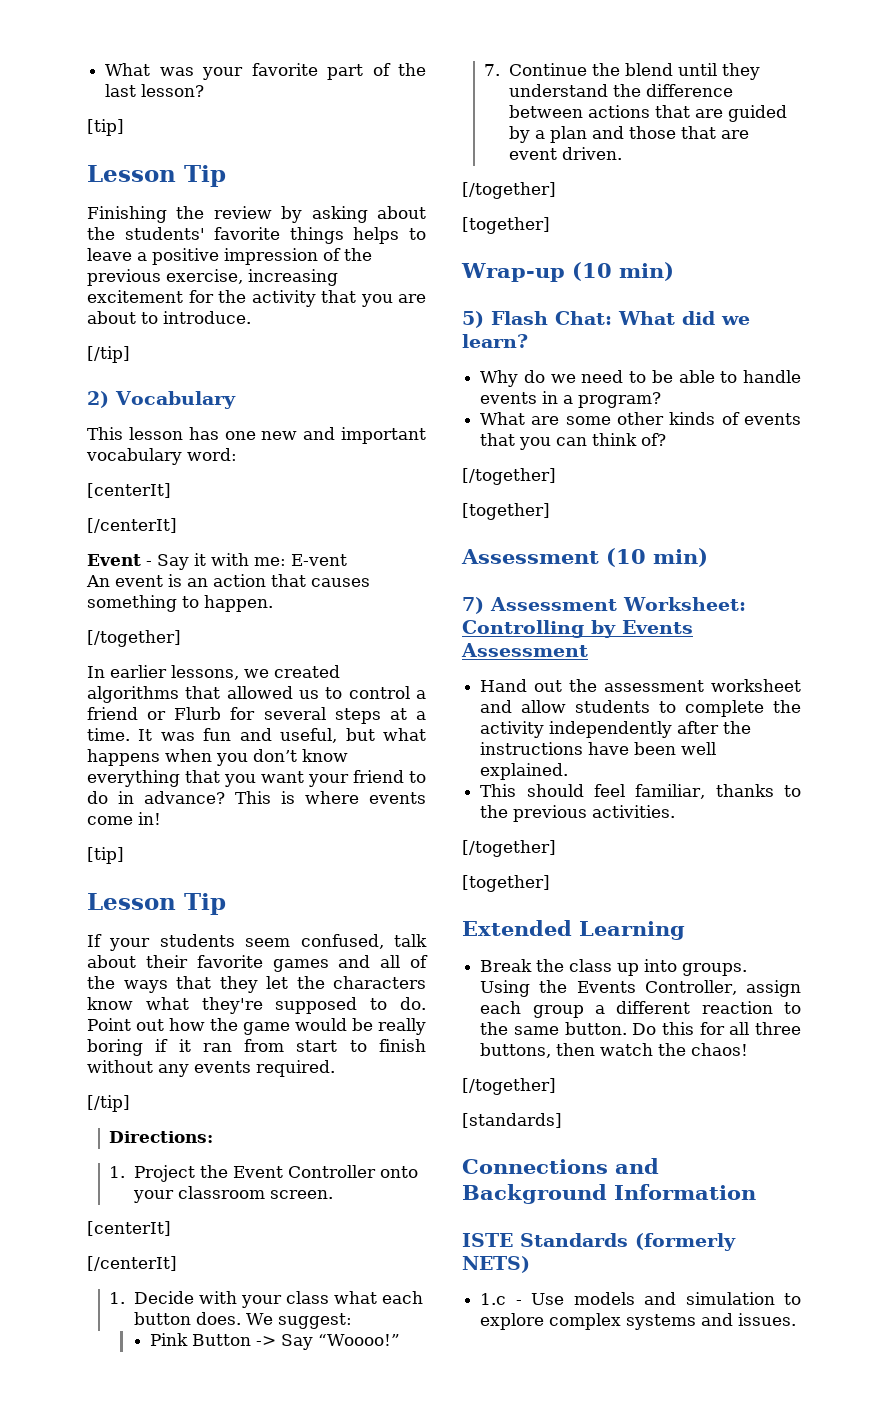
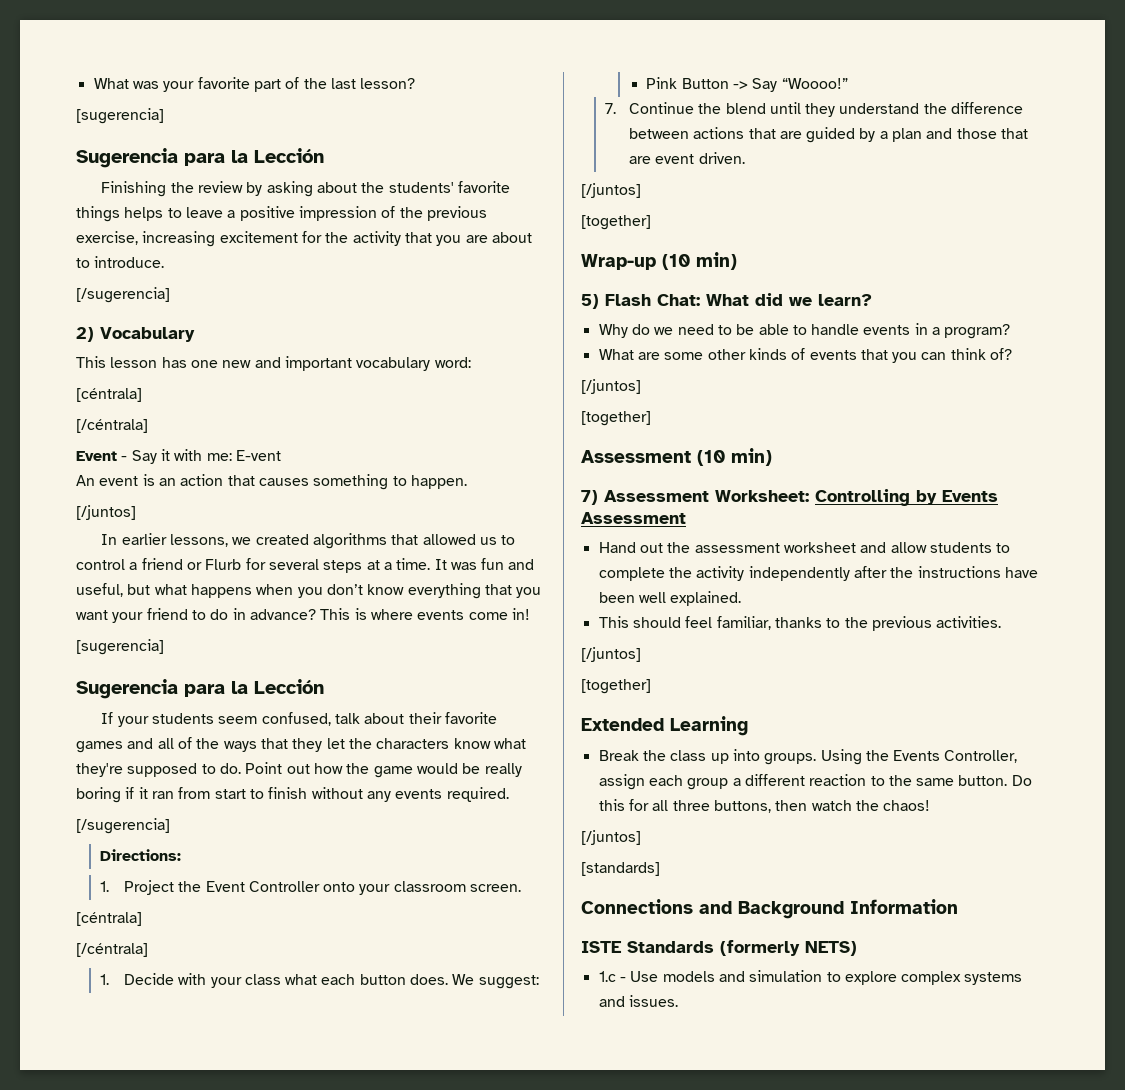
  What was your favorite part of the last lesson?
- [tip]
- Lesson Tip
+ [sugerencia]
+ Sugerencia para la Lección
  Finishing the review by asking about the students' favorite things helps to leave a positive impression of the previous exercise, increasing excitement for the activity that you are about to introduce.
- [/tip]
+ [/sugerencia]
  This lesson has one new and important vocabulary word:
- [centerIt]
- [/centerIt]
+ [céntrala]
+ [/céntrala]
  An event is an action that causes something to happen.
- [/together]
+ [/juntos]
  This is where events come in!
- [tip]
- Lesson Tip
+ [sugerencia]
+ Sugerencia para la Lección
  Point out how the game would be really boring if it ran from start to finish without any events required.
- [/tip]
+ [/sugerencia]
  1. Project the Event Controller onto your classroom screen.
- [centerIt]
- [/centerIt]
+ [céntrala]
+ [/céntrala]
  7. Continue the blend until they understand the difference between actions that are guided by a plan and those that are event driven.
- [/together]
+ [/juntos]
  What are some other kinds of events that you can think of?
- [/together]
+ [/juntos]
  This should feel familiar, thanks to the previous activities.
- [/together]
+ [/juntos]
  Do this for all three buttons, then watch the chaos!
- [/together]
+ [/juntos]

